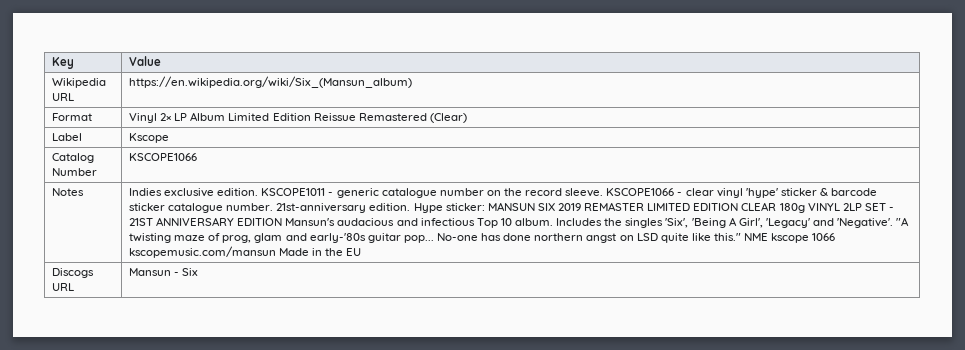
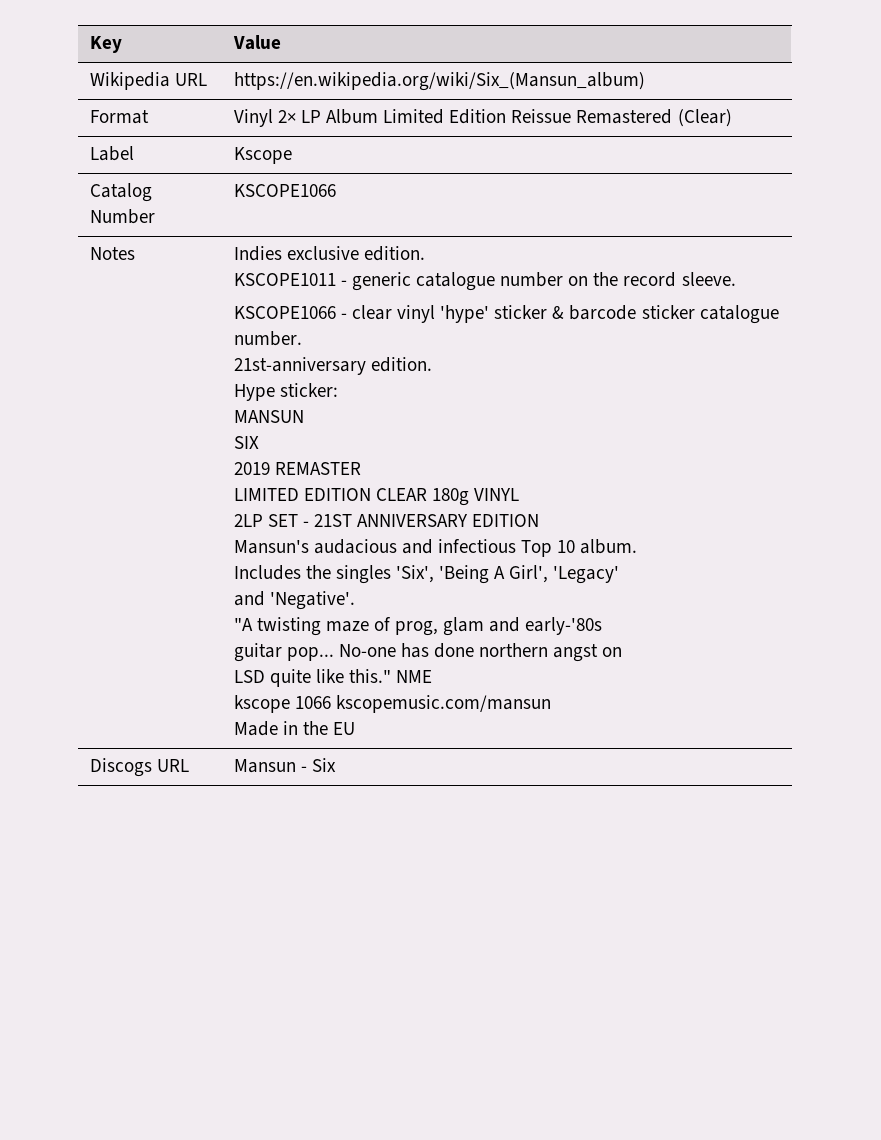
- Indies exclusive edition. KSCOPE1011 - generic catalogue number on the record sleeve. KSCOPE1066 - clear vinyl 'hype' sticker & barcode sticker catalogue number. 21st-anniversary edition. Hype sticker: MANSUN SIX 2019 REMASTER LIMITED EDITION CLEAR 180g VINYL 2LP SET - 21ST ANNIVERSARY EDITION Mansun's audacious and infectious Top 10 album. Includes the singles 'Six', 'Being A Girl', 'Legacy' and 'Negative'. "A twisting maze of prog, glam and early-'80s guitar pop...
+ Indies exclusive edition.
+ KSCOPE1011 - generic catalogue number on the record sleeve.
+ KSCOPE1066 - clear vinyl 'hype' sticker & barcode sticker catalogue number.
+ 21st-anniversary edition.
+ Hype sticker:
+ MANSUN
+ SIX
+ 2019 REMASTER
+ LIMITED EDITION CLEAR 180g VINYL
+ 2LP SET - 21ST ANNIVERSARY EDITION
+ Mansun's audacious and infectious Top 10 album.
+ Includes the singles 'Six', 'Being A Girl', 'Legacy'
+ and 'Negative'.
+ "A twisting maze of prog, glam and early-'80s
+ guitar pop...
- No-one has done northern angst on LSD quite like this."
+ No-one has done northern angst on
+ LSD quite like this."
- NME kscope 1066 kscopemusic.com/mansun Made in the EU
+ NME
+ kscope 1066 kscopemusic.com/mansun
+ Made in the EU

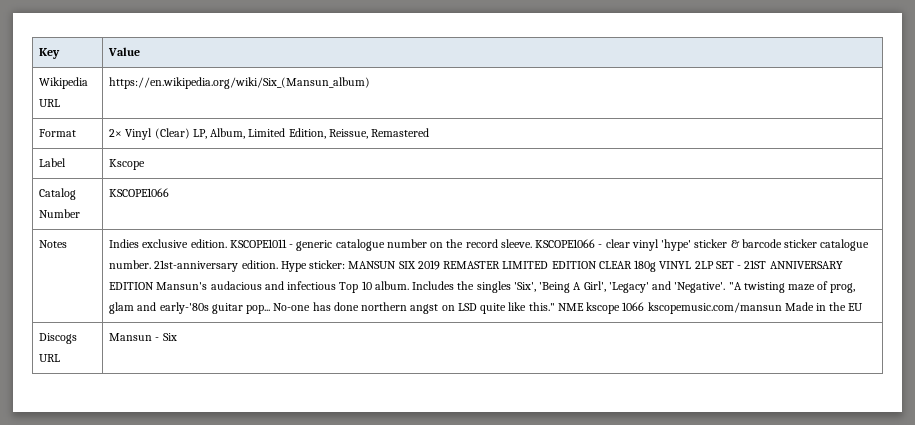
- Format | Vinyl 2× LP Album Limited Edition Reissue Remastered (Clear)
+ Format | 2× Vinyl (Clear) LP, Album, Limited Edition, Reissue, Remastered
- Indies exclusive edition.
- KSCOPE1011 - generic catalogue number on the record sleeve.
- KSCOPE1066 - clear vinyl 'hype' sticker & barcode sticker catalogue number.
- 21st-anniversary edition.
- Hype sticker:
- MANSUN
- SIX
- 2019 REMASTER
- LIMITED EDITION CLEAR 180g VINYL
- 2LP SET - 21ST ANNIVERSARY EDITION
- Mansun's audacious and infectious Top 10 album.
- Includes the singles 'Six', 'Being A Girl', 'Legacy'
- and 'Negative'.
- "A twisting maze of prog, glam and early-'80s
- guitar pop...
+ Indies exclusive edition. KSCOPE1011 - generic catalogue number on the record sleeve. KSCOPE1066 - clear vinyl 'hype' sticker & barcode sticker catalogue number. 21st-anniversary edition. Hype sticker: MANSUN SIX 2019 REMASTER LIMITED EDITION CLEAR 180g VINYL 2LP SET - 21ST ANNIVERSARY EDITION Mansun's audacious and infectious Top 10 album. Includes the singles 'Six', 'Being A Girl', 'Legacy' and 'Negative'. "A twisting maze of prog, glam and early-'80s guitar pop...
- No-one has done northern angst on
- LSD quite like this."
+ No-one has done northern angst on LSD quite like this."
- NME
- kscope 1066 kscopemusic.com/mansun
- Made in the EU
+ NME kscope 1066 kscopemusic.com/mansun Made in the EU

